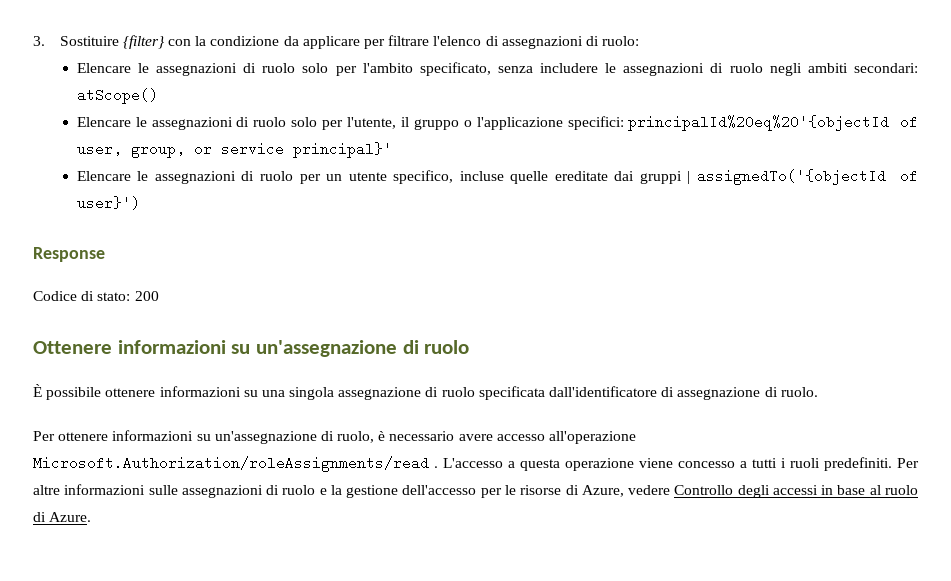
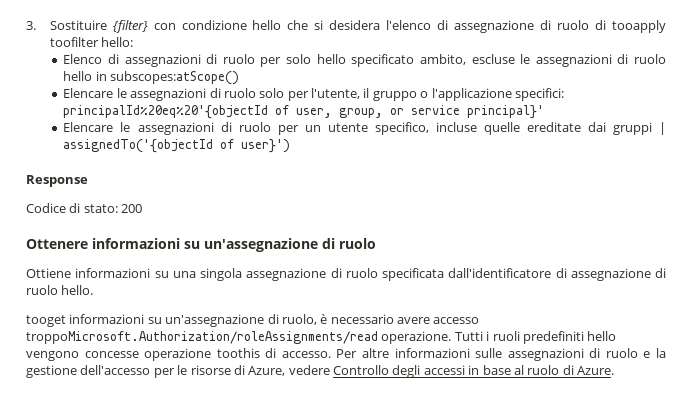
- 3. Sostituire {filter} con la condizione da applicare per filtrare l'elenco di assegnazioni di ruolo:
- Elencare le assegnazioni di ruolo solo per l'ambito specificato, senza includere le assegnazioni di ruolo negli ambiti secondari: atScope()
+ 3. Sostituire {filter} con condizione hello che si desidera l'elenco di assegnazione di ruolo di tooapply toofilter hello:
+ Elenco di assegnazioni di ruolo per solo hello specificato ambito, escluse le assegnazioni di ruolo hello in subscopes:atScope()
- È possibile ottenere informazioni su una singola assegnazione di ruolo specificata dall'identificatore di assegnazione di ruolo.
- Per ottenere informazioni su un'assegnazione di ruolo, è necessario avere accesso all'operazione Microsoft.Authorization/roleAssignments/read . L'accesso a questa operazione viene concesso a tutti i ruoli predefiniti.
+ Ottiene informazioni su una singola assegnazione di ruolo specificata dall'identificatore di assegnazione di ruolo hello.
+ tooget informazioni su un'assegnazione di ruolo, è necessario avere accesso troppoMicrosoft.Authorization/roleAssignments/read operazione. Tutti i ruoli predefiniti hello vengono concesse operazione toothis di accesso.

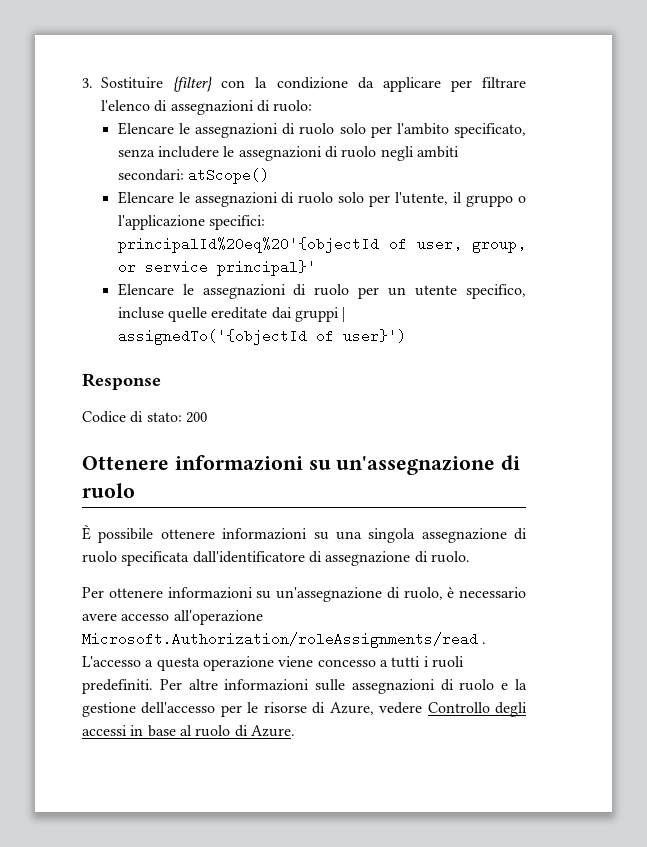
- 3. Sostituire {filter} con condizione hello che si desidera l'elenco di assegnazione di ruolo di tooapply toofilter hello:
- Elenco di assegnazioni di ruolo per solo hello specificato ambito, escluse le assegnazioni di ruolo hello in subscopes:atScope()
+ 3. Sostituire {filter} con la condizione da applicare per filtrare l'elenco di assegnazioni di ruolo:
+ Elencare le assegnazioni di ruolo solo per l'ambito specificato, senza includere le assegnazioni di ruolo negli ambiti secondari: atScope()
- Ottiene informazioni su una singola assegnazione di ruolo specificata dall'identificatore di assegnazione di ruolo hello.
- tooget informazioni su un'assegnazione di ruolo, è necessario avere accesso troppoMicrosoft.Authorization/roleAssignments/read operazione. Tutti i ruoli predefiniti hello vengono concesse operazione toothis di accesso.
+ È possibile ottenere informazioni su una singola assegnazione di ruolo specificata dall'identificatore di assegnazione di ruolo.
+ Per ottenere informazioni su un'assegnazione di ruolo, è necessario avere accesso all'operazione Microsoft.Authorization/roleAssignments/read . L'accesso a questa operazione viene concesso a tutti i ruoli predefiniti.

